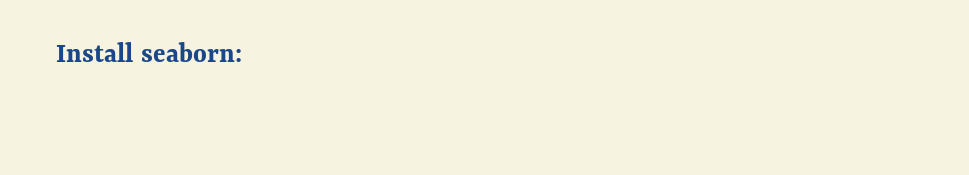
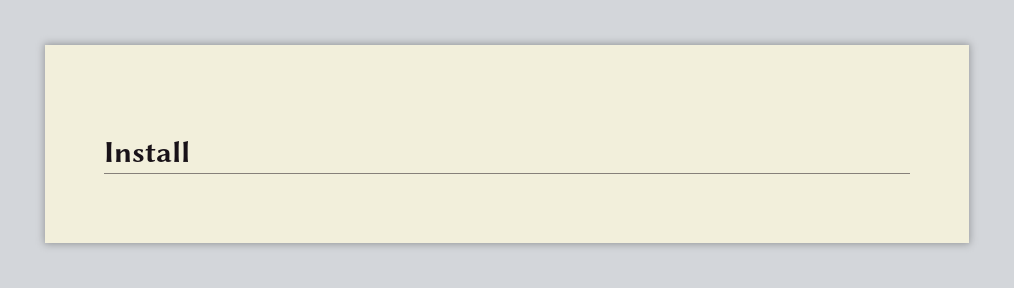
- Install seaborn:
+ Install

